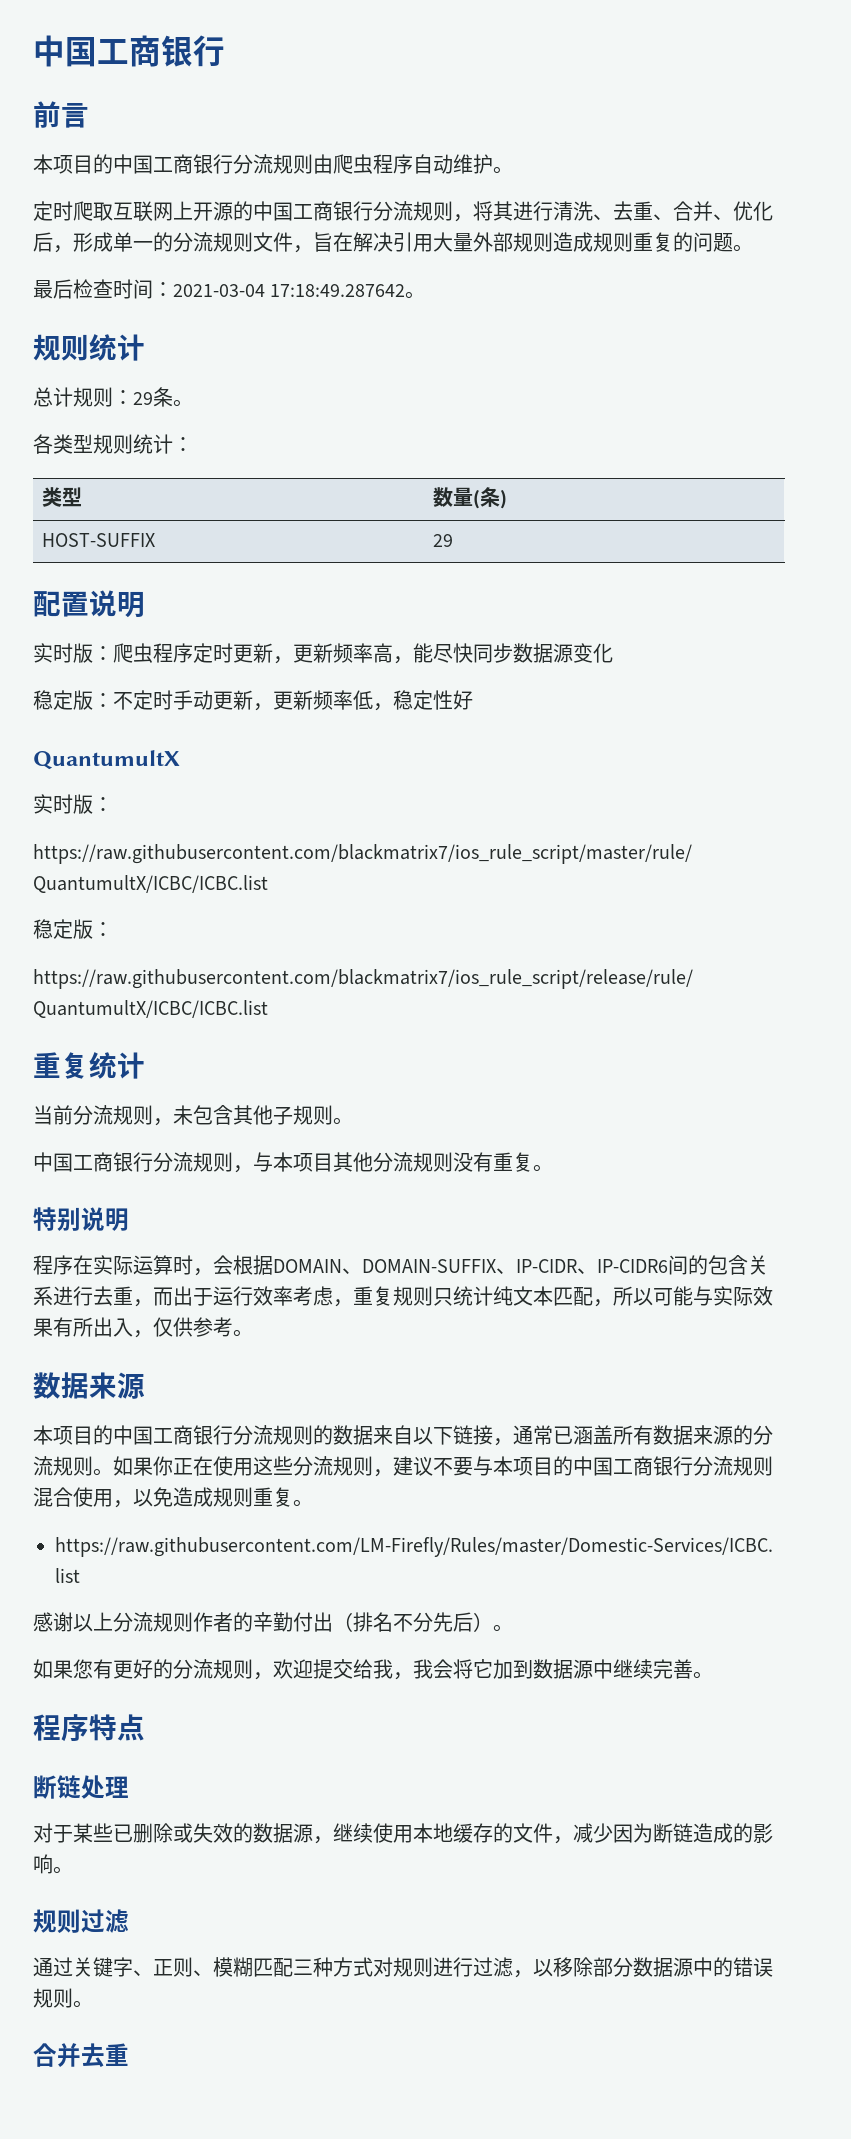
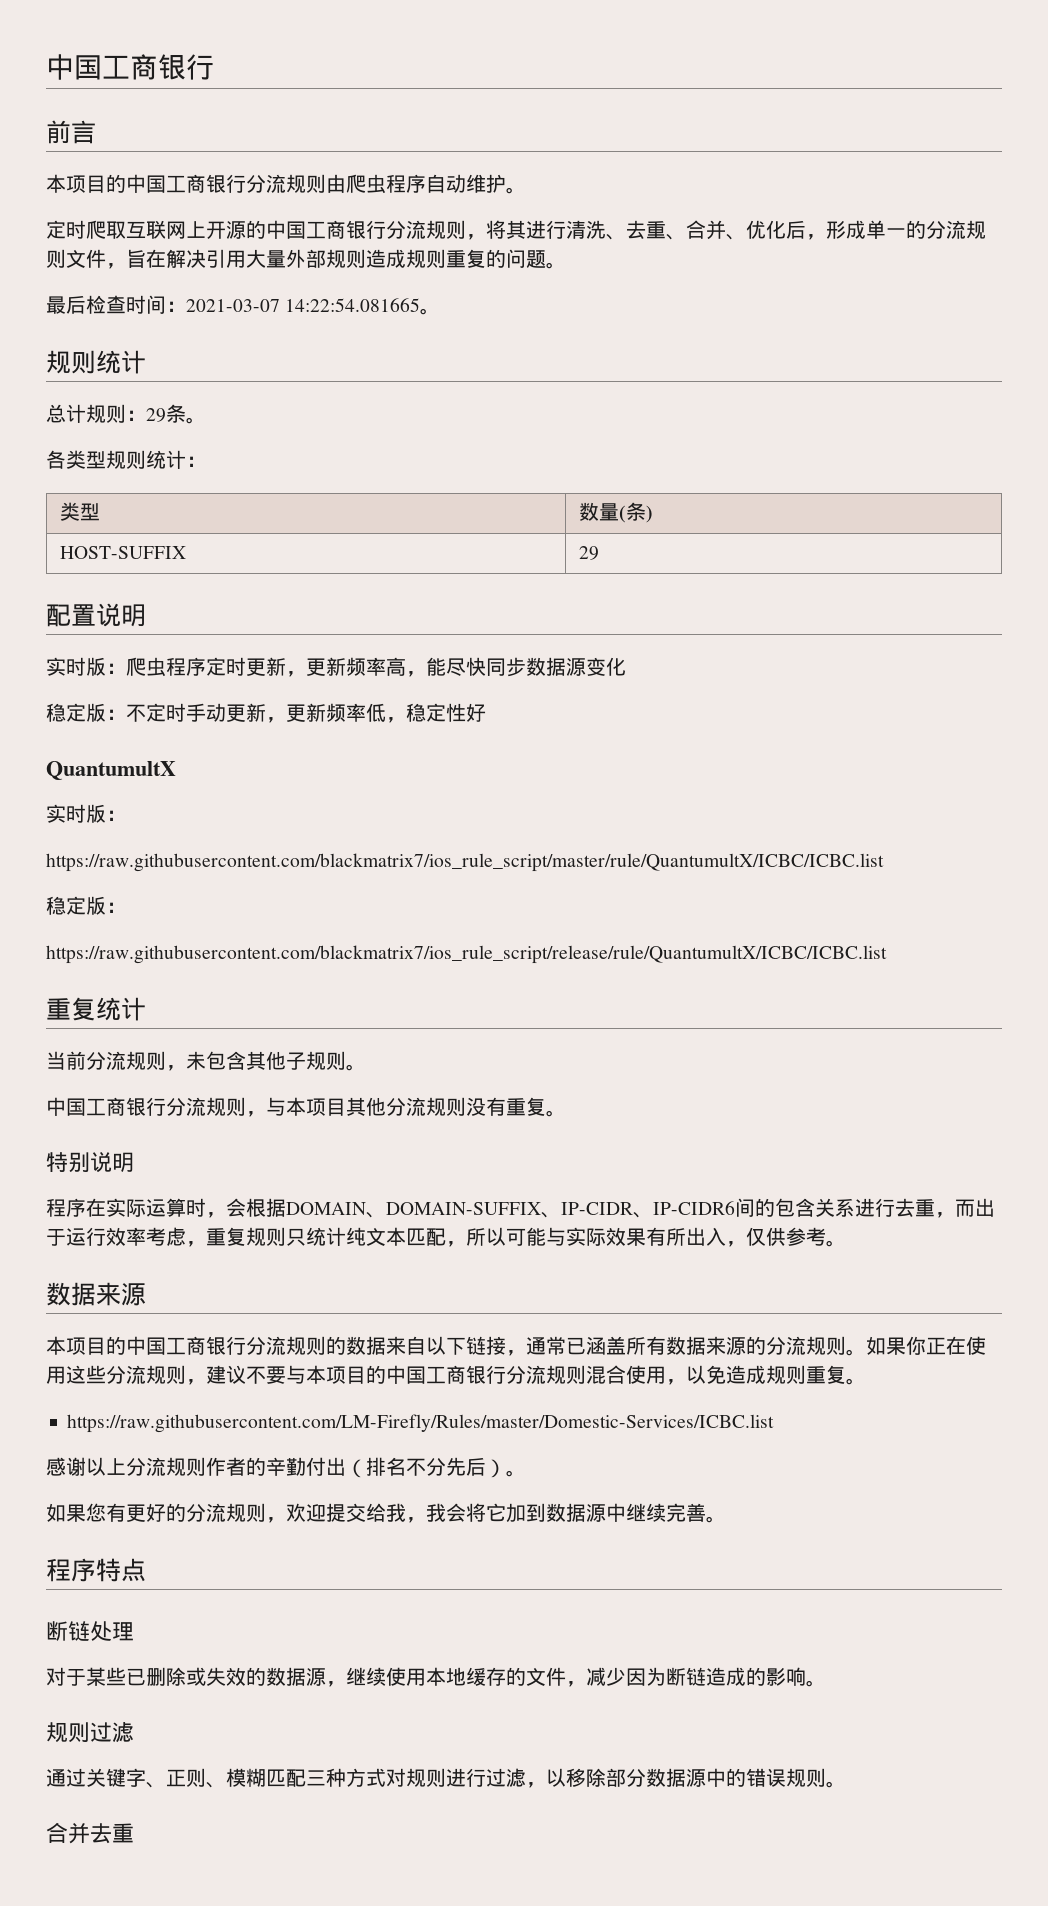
- 最后检查时间：2021-03-04 17:18:49.287642。
+ 最后检查时间：2021-03-07 14:22:54.081665。

